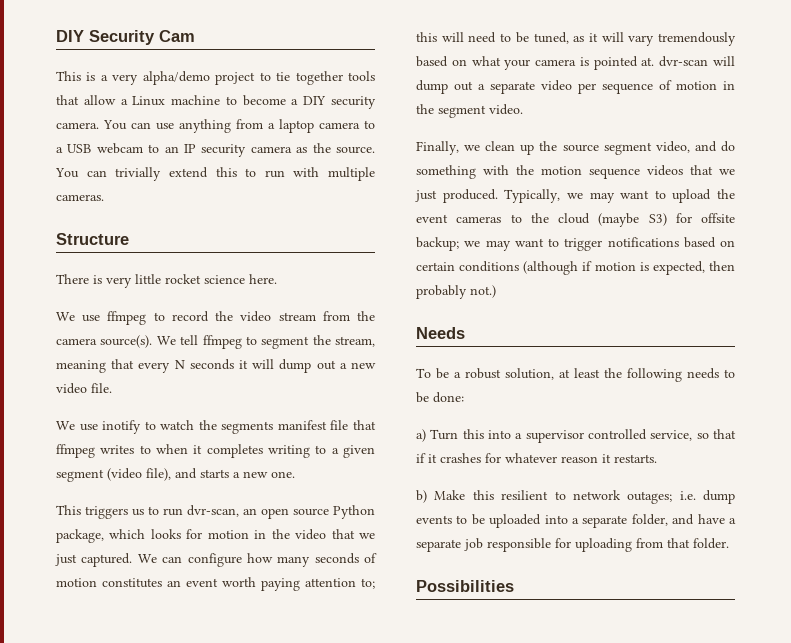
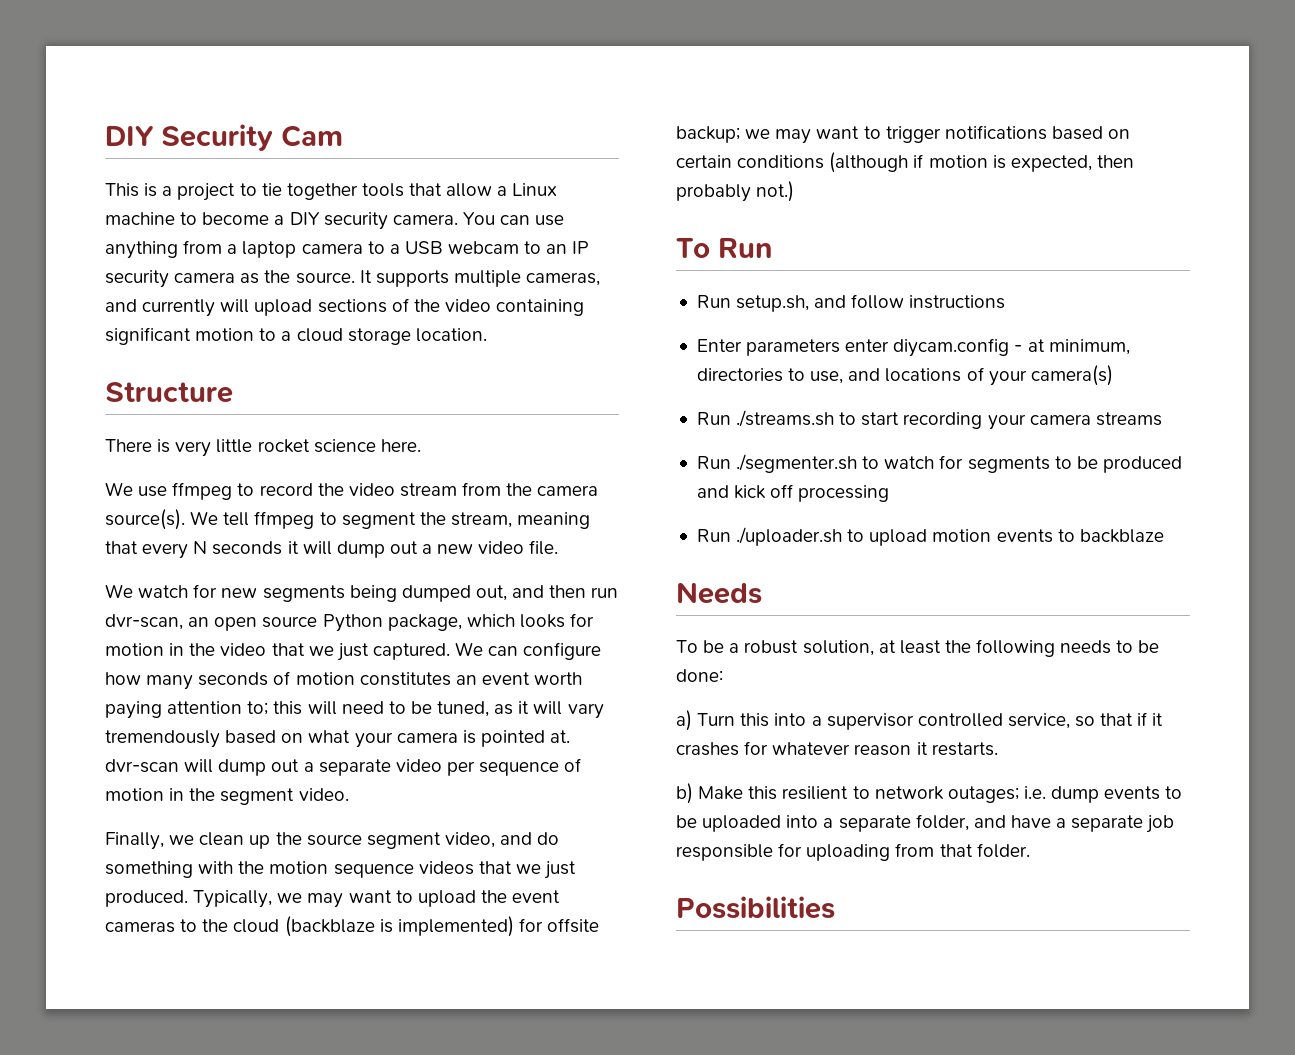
- This is a very alpha/demo project to tie together tools that allow a Linux machine to become a DIY security camera.
+ This is a project to tie together tools that allow a Linux machine to become a DIY security camera.
- You can trivially extend this to run with multiple cameras.
+ It supports multiple cameras, and currently will upload sections of the video containing significant motion to a cloud storage location.
- We use inotify to watch the segments manifest file that ffmpeg writes to when it completes writing to a given segment (video file), and starts a new one.
- This triggers us to run dvr-scan, an open source Python package, which looks for motion in the video that we just captured.
+ We watch for new segments being dumped out, and then run dvr-scan, an open source Python package, which looks for motion in the video that we just captured.
- Typically, we may want to upload the event cameras to the cloud (maybe S3) for offsite backup; we may want to trigger notifications based on certain conditions (although if motion is expected, then probably not.)
+ Typically, we may want to upload the event cameras to the cloud (backblaze is implemented) for offsite backup; we may want to trigger notifications based on certain conditions (although if motion is expected, then probably not.)
+ To Run
+ Run setup.sh, and follow instructions
+ Enter parameters enter diycam.config - at minimum, directories to use, and locations of your camera(s)
+ Run ./streams.sh to start recording your camera streams
+ Run ./segmenter.sh to watch for segments to be produced and kick off processing
+ Run ./uploader.sh to upload motion events to backblaze

